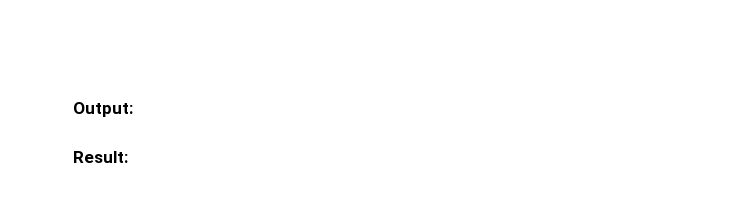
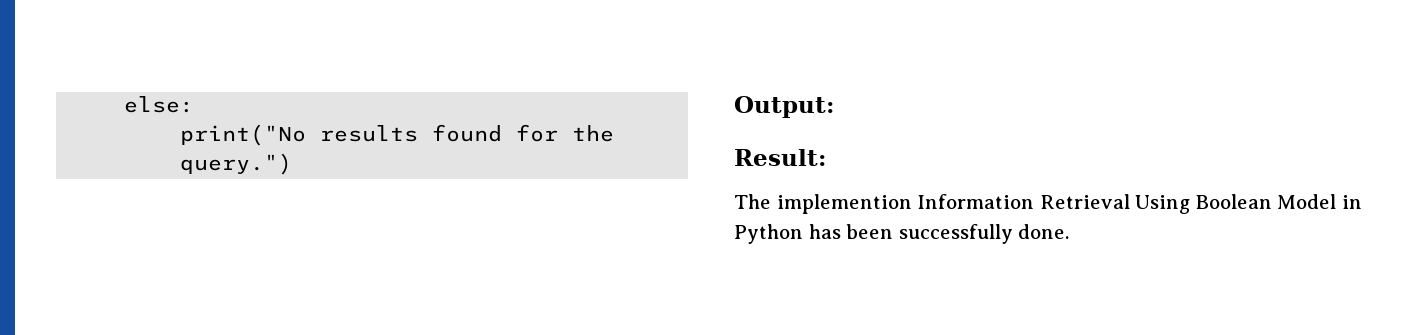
+ else:
+ print("No results found for the query.")
  Output:
  Result:
+ The implemention Information Retrieval Using Boolean Model in Python has been successfully done.

